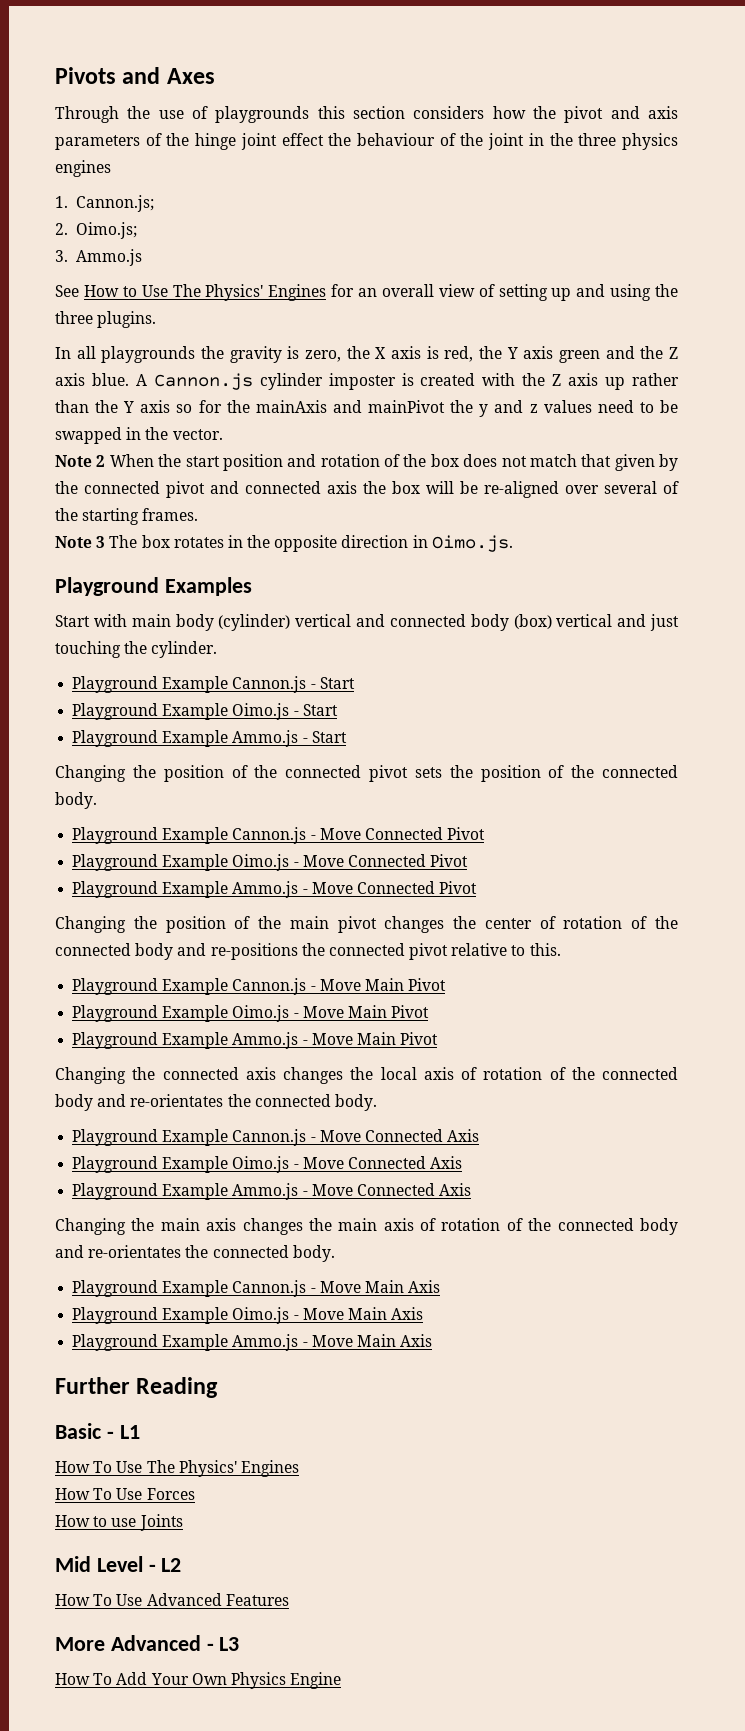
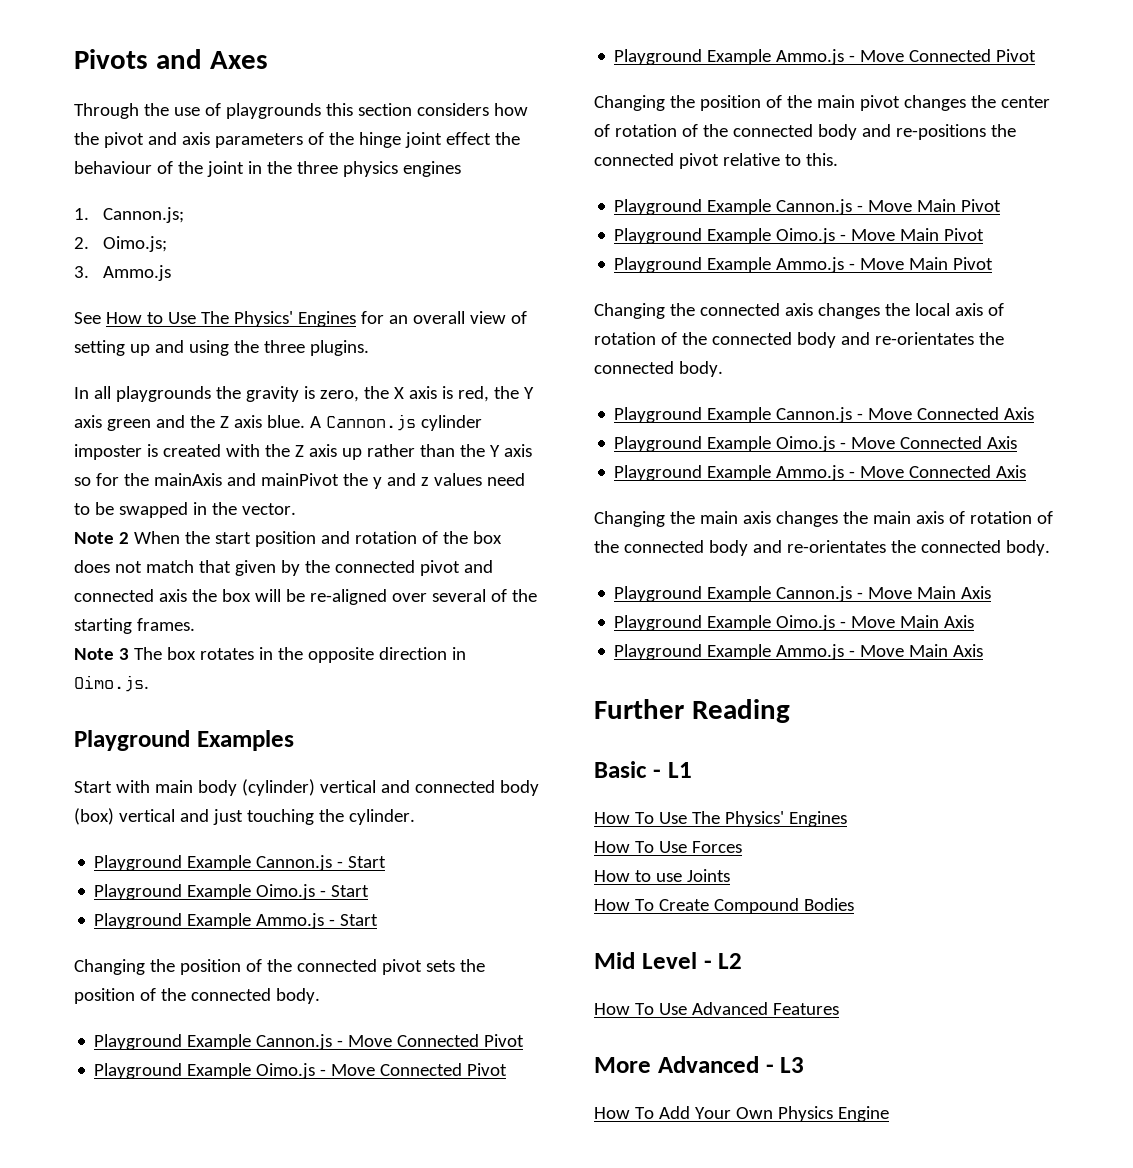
+ How To Create Compound Bodies

